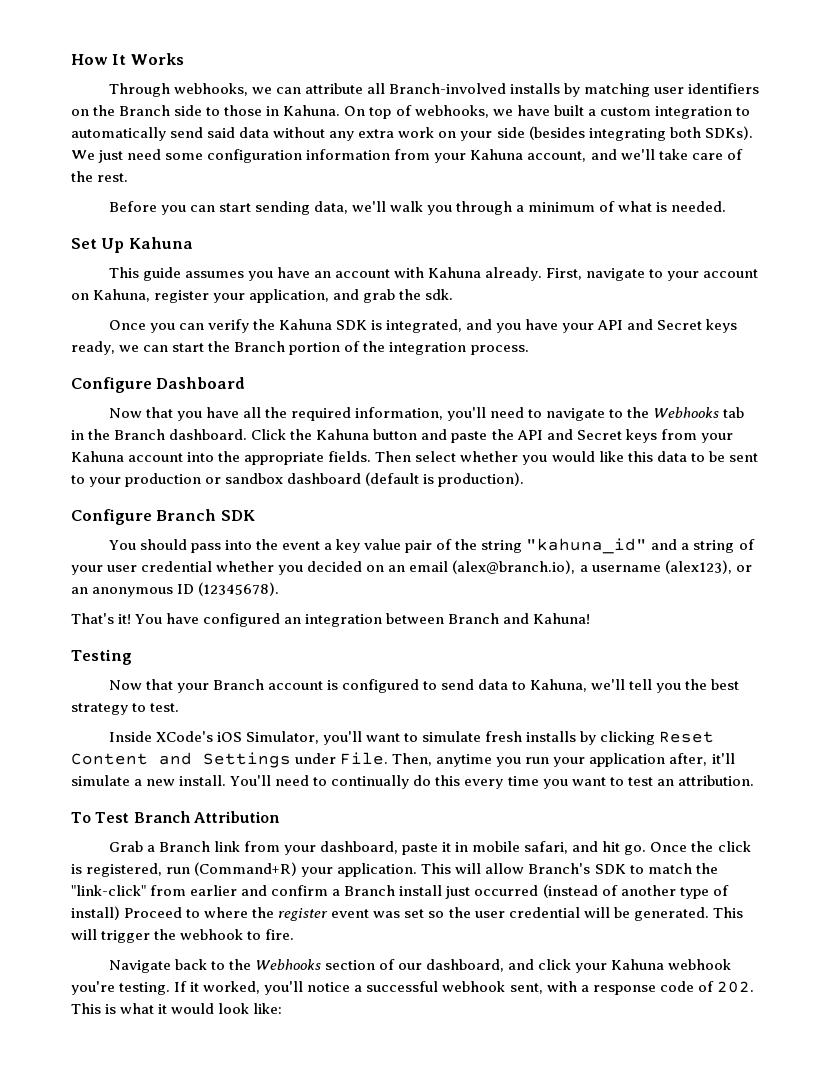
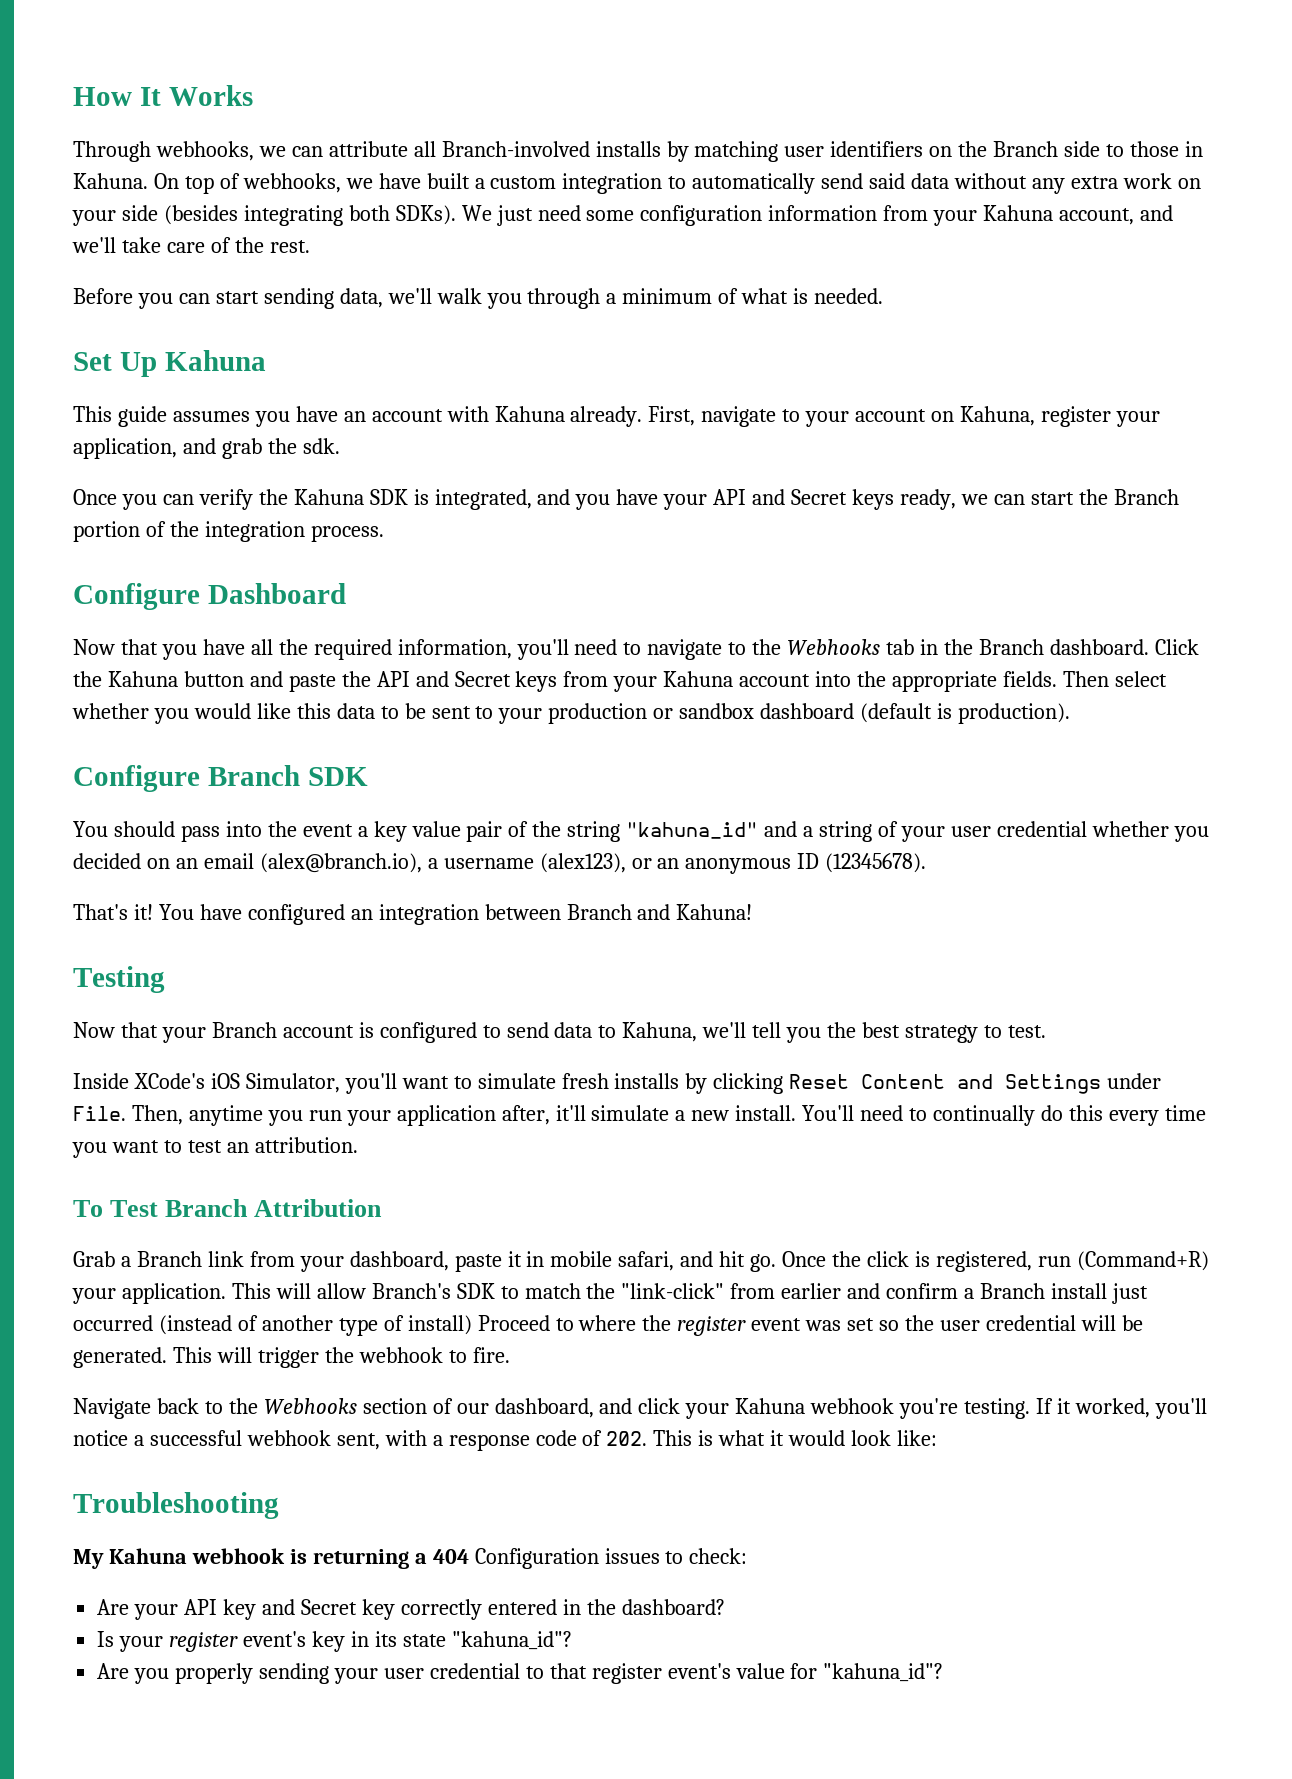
+ Troubleshooting
+ My Kahuna webhook is returning a 404 Configuration issues to check:
+ Are your API key and Secret key correctly entered in the dashboard?
+ Is your register event's key in its state "kahuna_id"?
+ Are you properly sending your user credential to that register event's value for "kahuna_id"?

